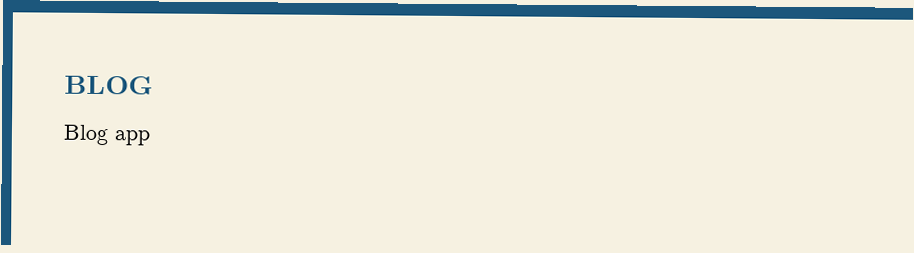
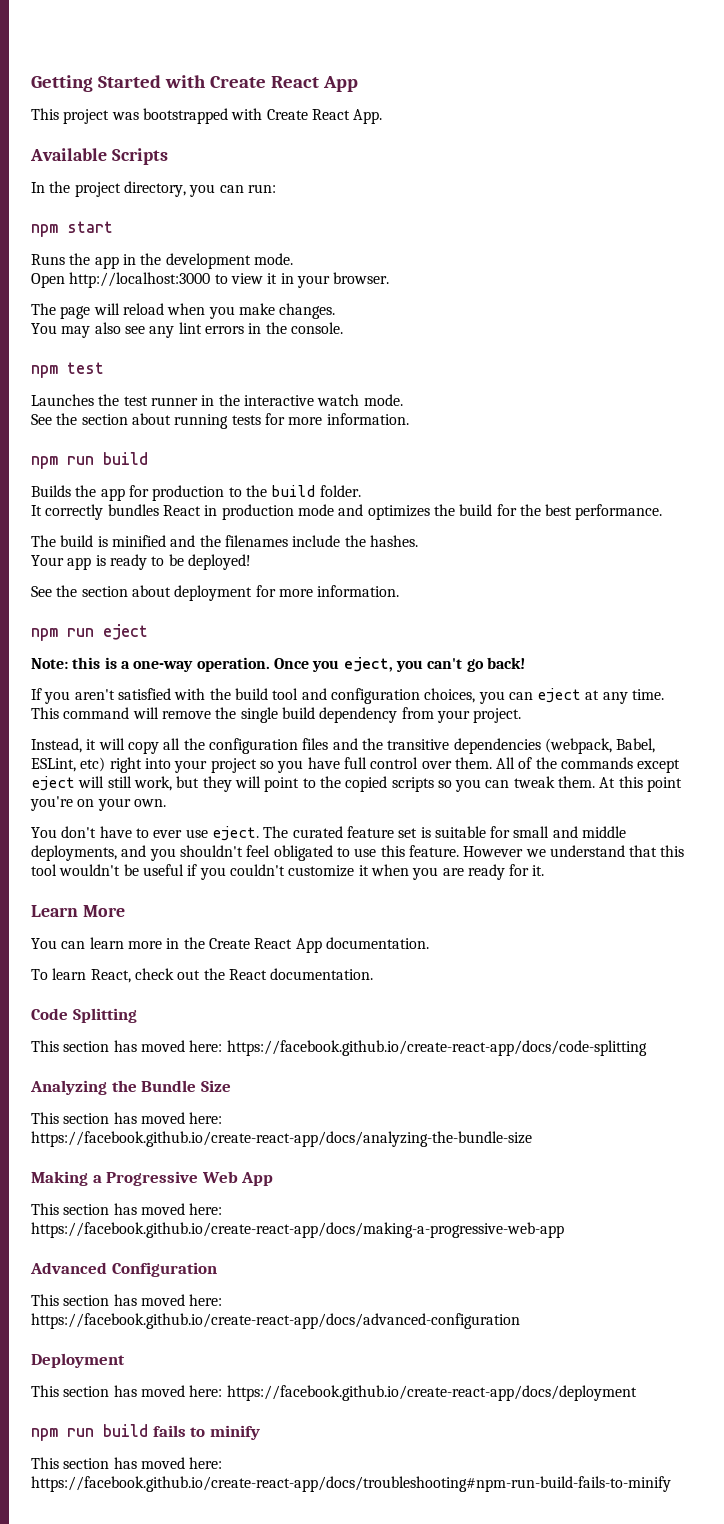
- BLOG
- Blog app
+ Getting Started with Create React App
+ This project was bootstrapped with Create React App.
+ Available Scripts
+ In the project directory, you can run:
+ npm start
+ Runs the app in the development mode.
+ Open http://localhost:3000 to view it in your browser.
+ The page will reload when you make changes.
+ You may also see any lint errors in the console.
+ npm test
+ Launches the test runner in the interactive watch mode.
+ See the section about running tests for more information.
+ npm run build
+ Builds the app for production to the build folder.
+ It correctly bundles React in production mode and optimizes the build for the best performance.
+ The build is minified and the filenames include the hashes.
+ Your app is ready to be deployed!
+ See the section about deployment for more information.
+ npm run eject
+ Note: this is a one-way operation. Once you eject, you can't go back!
+ If you aren't satisfied with the build tool and configuration choices, you can eject at any time. This command will remove the single build dependency from your project.
+ Instead, it will copy all the configuration files and the transitive dependencies (webpack, Babel, ESLint, etc) right into your project so you have full control over them. All of the commands except eject will still work, but they will point to the copied scripts so you can tweak them. At this point you're on your own.
+ You don't have to ever use eject. The curated feature set is suitable for small and middle deployments, and you shouldn't feel obligated to use this feature. However we understand that this tool wouldn't be useful if you couldn't customize it when you are ready for it.
+ Learn More
+ You can learn more in the Create React App documentation.
+ To learn React, check out the React documentation.
+ Code Splitting
+ This section has moved here: https://facebook.github.io/create-react-app/docs/code-splitting
+ Analyzing the Bundle Size
+ This section has moved here: https://facebook.github.io/create-react-app/docs/analyzing-the-bundle-size
+ Making a Progressive Web App
+ This section has moved here: https://facebook.github.io/create-react-app/docs/making-a-progressive-web-app
+ Advanced Configuration
+ This section has moved here: https://facebook.github.io/create-react-app/docs/advanced-configuration
+ Deployment
+ This section has moved here: https://facebook.github.io/create-react-app/docs/deployment
+ npm run build fails to minify
+ This section has moved here: https://facebook.github.io/create-react-app/docs/troubleshooting#npm-run-build-fails-to-minify

